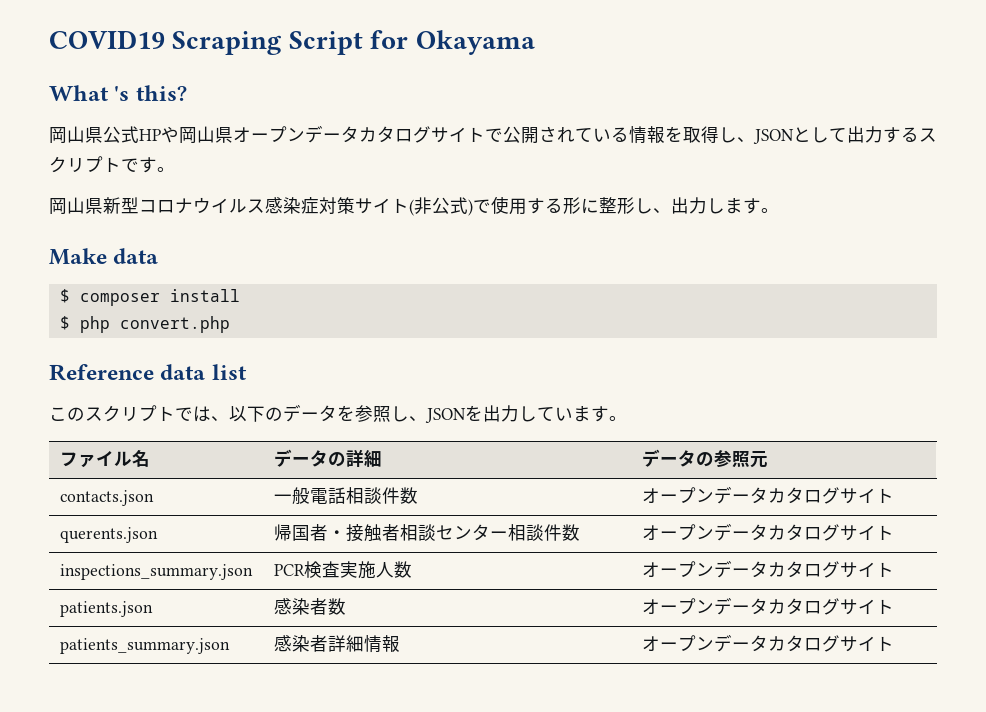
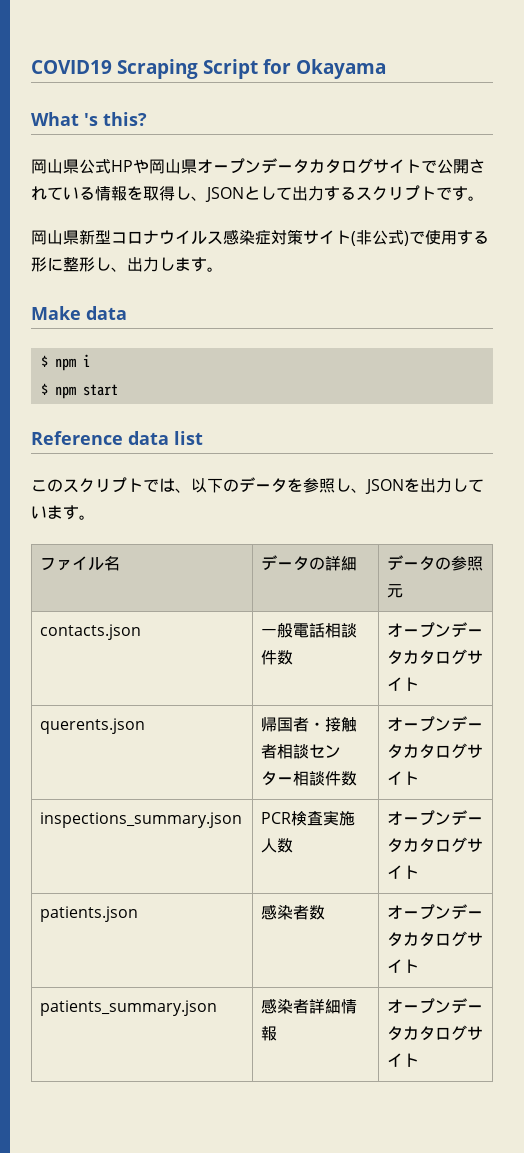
- $ composer install
- $ php convert.php
+ $ npm i
+ $ npm start

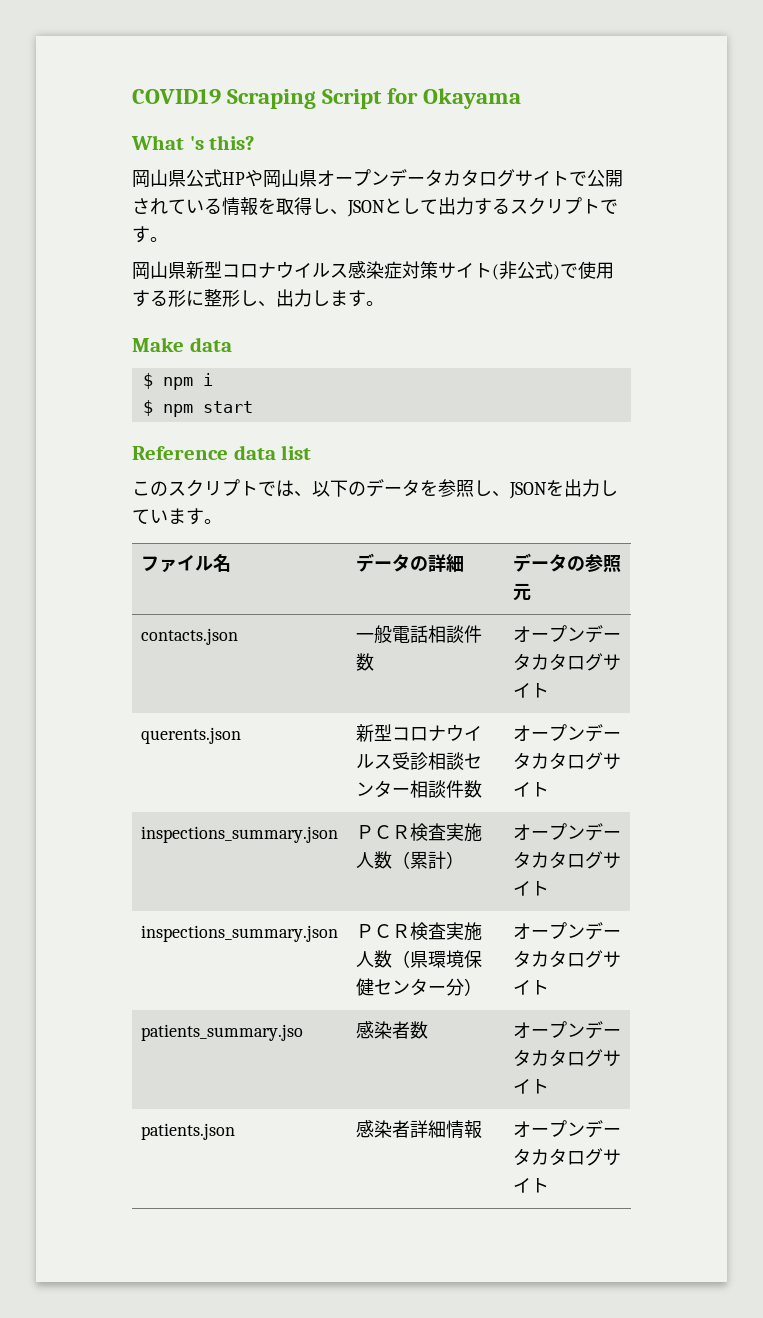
- querents.json | 帰国者・接触者相談センター相談件数 | オープンデータカタログサイト
+ querents.json | 新型コロナウイルス受診相談センター相談件数 | オープンデータカタログサイト
- inspections_summary.json | PCR検査実施人数 | オープンデータカタログサイト
- patients.json | 感染者数 | オープンデータカタログサイト
+ inspections_summary.json | ＰＣＲ検査実施人数（累計） | オープンデータカタログサイト
+ inspections_summary.json | ＰＣＲ検査実施人数（県環境保健センター分） | オープンデータカタログサイト
+ patients_summary.jso | 感染者数 | オープンデータカタログサイト
- patients_summary.json | 感染者詳細情報 | オープンデータカタログサイト
+ patients.json | 感染者詳細情報 | オープンデータカタログサイト

